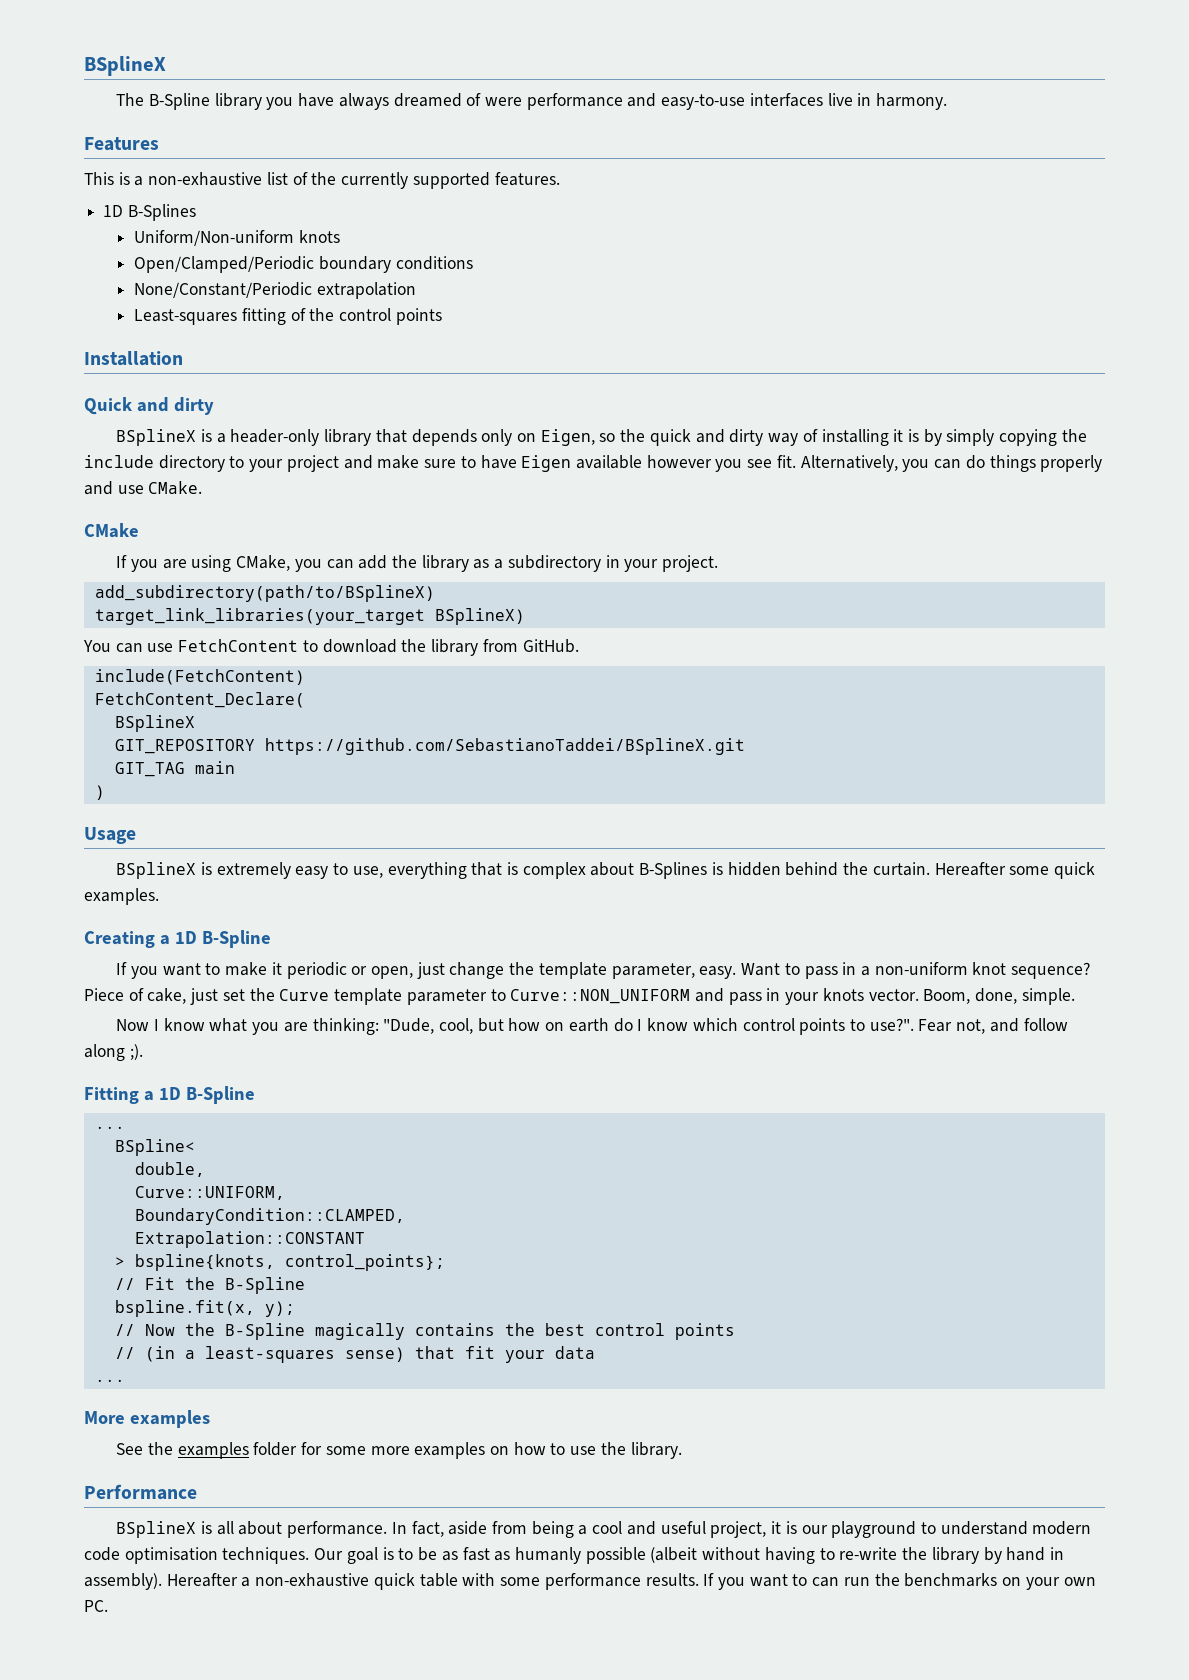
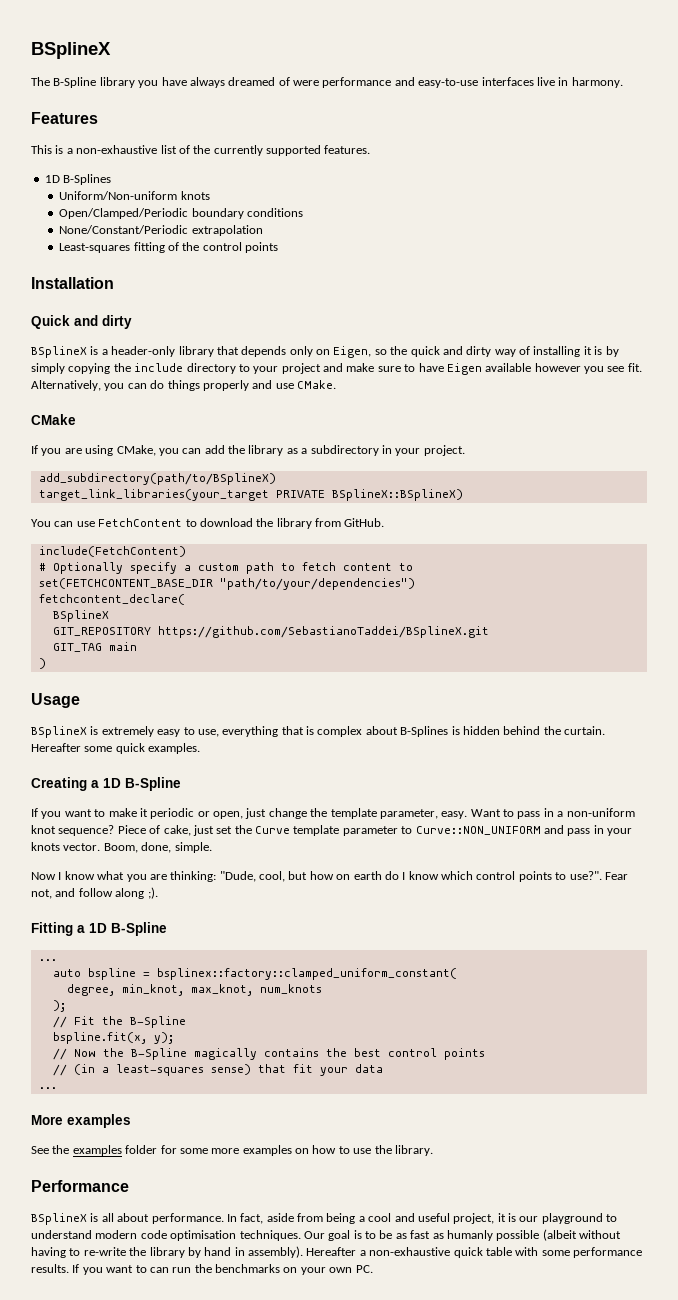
- target_link_libraries(your_target BSplineX)
+ target_link_libraries(your_target PRIVATE BSplineX::BSplineX)
- FetchContent_Declare(
+ # Optionally specify a custom path to fetch content to
+ set(FETCHCONTENT_BASE_DIR "path/to/your/dependencies")
+ fetchcontent_declare(
- BSpline<
- double,
- Curve::UNIFORM,
- BoundaryCondition::CLAMPED,
- Extrapolation::CONSTANT
- > bspline{knots, control_points};
+ auto bspline = bsplinex::factory::clamped_uniform_constant(
+ degree, min_knot, max_knot, num_knots
+ );

